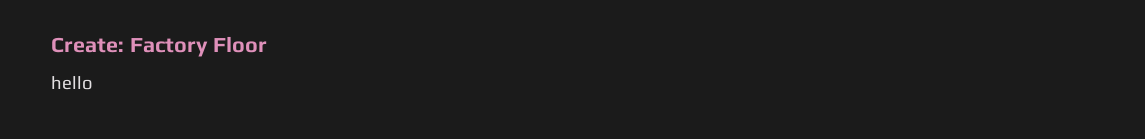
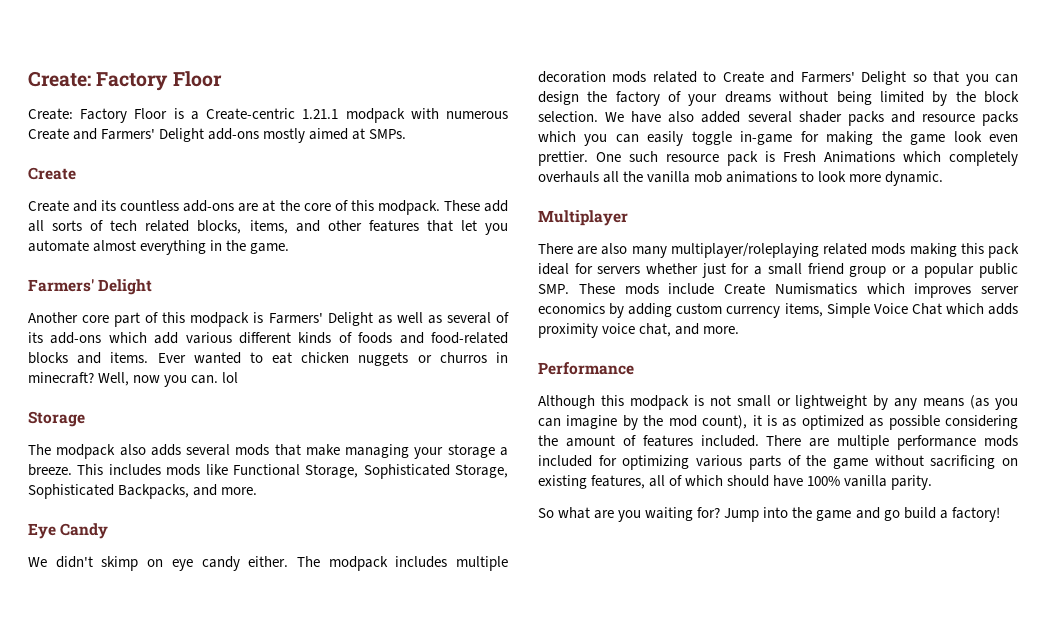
- hello
+ Create: Factory Floor is a Create-centric 1.21.1 modpack with numerous Create and Farmers' Delight add-ons mostly aimed at SMPs.
+ Create
+ Create and its countless add-ons are at the core of this modpack. These add all sorts of tech related blocks, items, and other features that let you automate almost everything in the game.
+ Farmers' Delight
+ Another core part of this modpack is Farmers' Delight as well as several of its add-ons which add various different kinds of foods and food-related blocks and items. Ever wanted to eat chicken nuggets or churros in minecraft? Well, now you can. lol
+ Storage
+ The modpack also adds several mods that make managing your storage a breeze. This includes mods like Functional Storage, Sophisticated Storage, Sophisticated Backpacks, and more.
+ Eye Candy
+ We didn't skimp on eye candy either. The modpack includes multiple decoration mods related to Create and Farmers' Delight so that you can design the factory of your dreams without being limited by the block selection. We have also added several shader packs and resource packs which you can easily toggle in-game for making the game look even prettier. One such resource pack is Fresh Animations which completely overhauls all the vanilla mob animations to look more dynamic.
+ Multiplayer
+ There are also many multiplayer/roleplaying related mods making this pack ideal for servers whether just for a small friend group or a popular public SMP. These mods include Create Numismatics which improves server economics by adding custom currency items, Simple Voice Chat which adds proximity voice chat, and more.
+ Performance
+ Although this modpack is not small or lightweight by any means (as you can imagine by the mod count), it is as optimized as possible considering the amount of features included. There are multiple performance mods included for optimizing various parts of the game without sacrificing on existing features, all of which should have 100% vanilla parity.
+ So what are you waiting for? Jump into the game and go build a factory!

